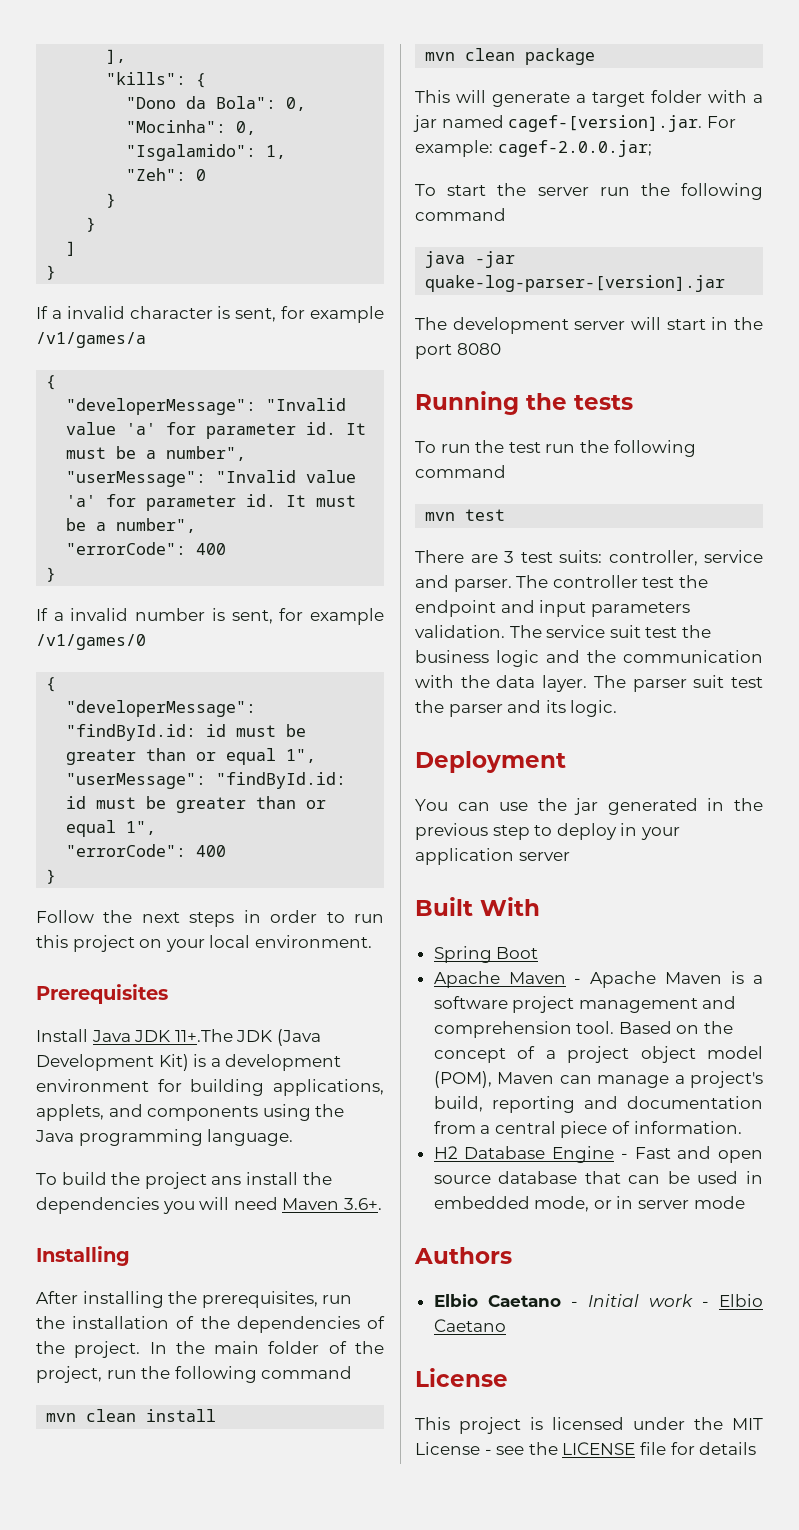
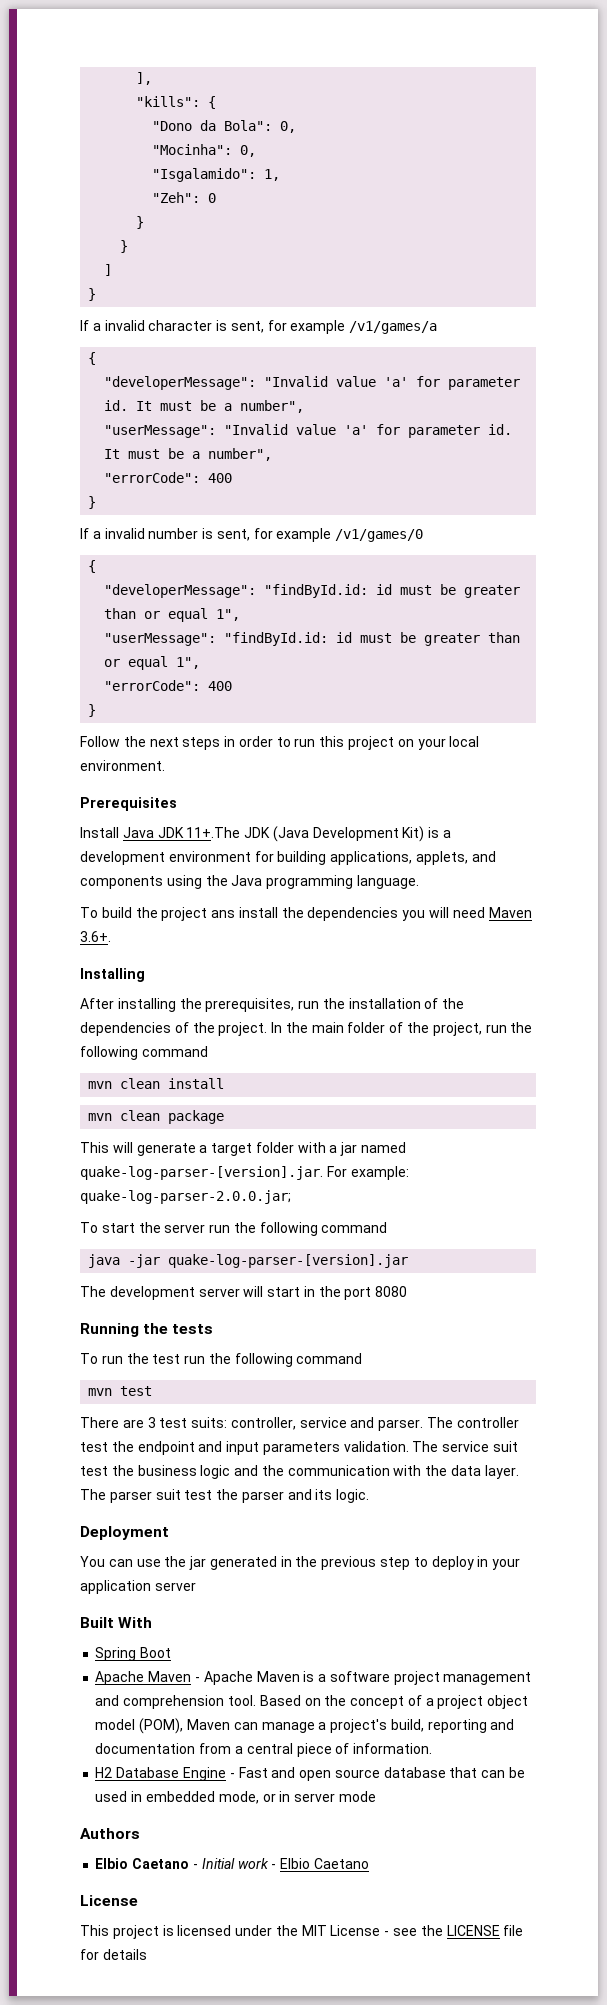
- This will generate a target folder with a jar named cagef-[version].jar. For example: cagef-2.0.0.jar;
+ This will generate a target folder with a jar named quake-log-parser-[version].jar. For example: quake-log-parser-2.0.0.jar;

